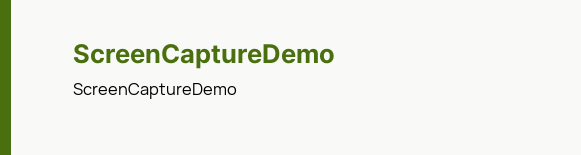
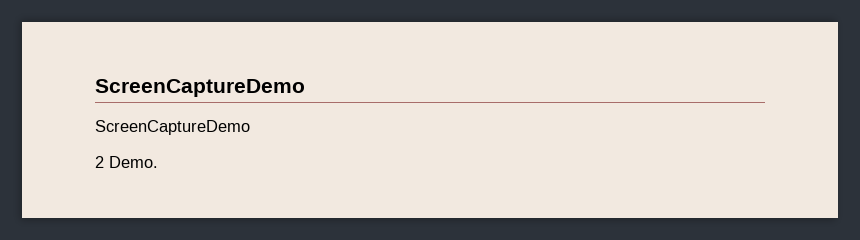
+ 2 Demo.

